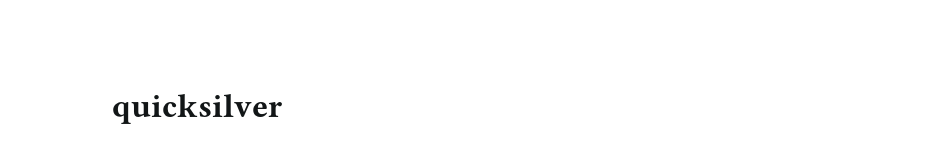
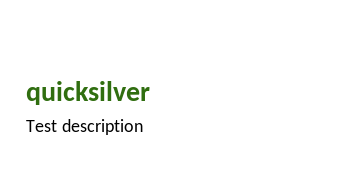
+ Test description

